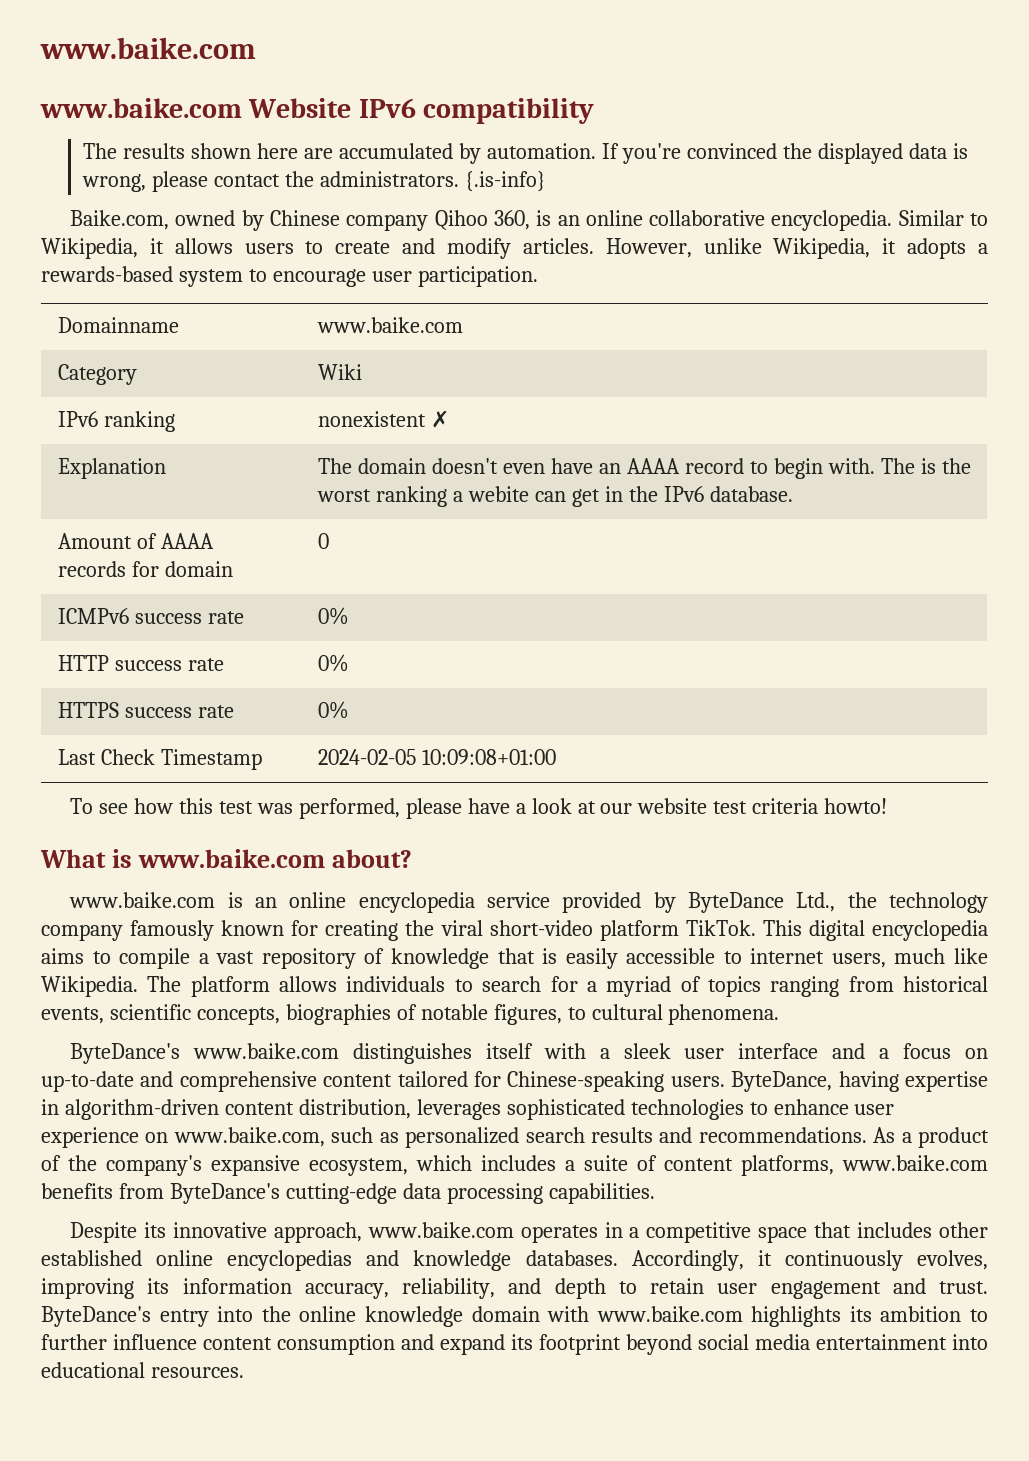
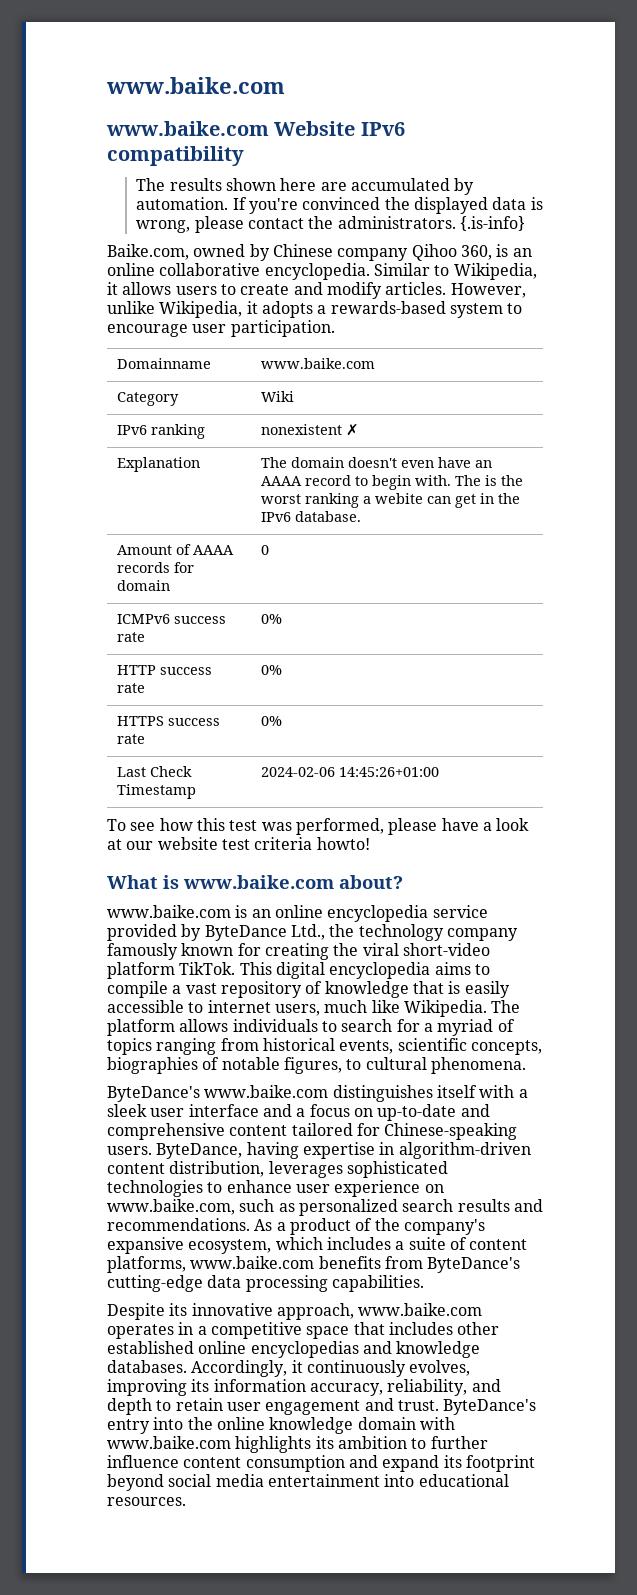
- Last Check Timestamp | 2024-02-05 10:09:08+01:00
+ Last Check Timestamp | 2024-02-06 14:45:26+01:00

